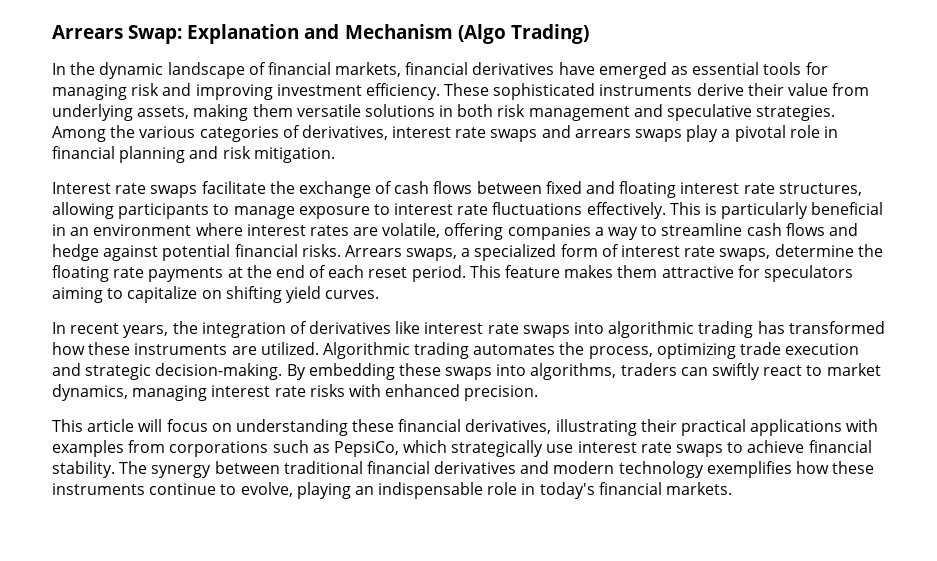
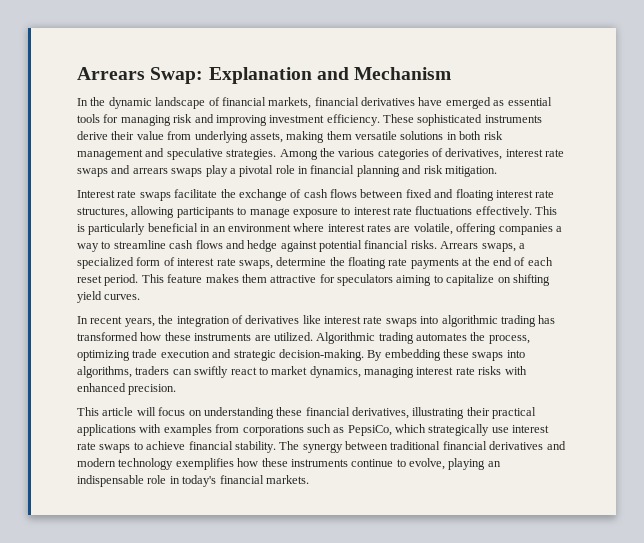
- Arrears Swap: Explanation and Mechanism (Algo Trading)
+ Arrears Swap: Explanation and Mechanism

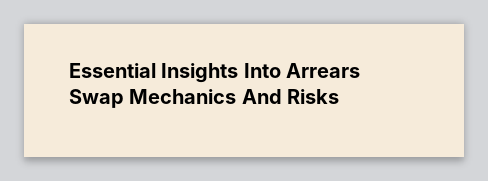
- Arrears Swap: Explanation and Mechanism
- In the dynamic landscape of financial markets, financial derivatives have emerged as essential tools for managing risk and improving investment efficiency. These sophisticated instruments derive their value from underlying assets, making them versatile solutions in both risk management and speculative strategies. Among the various categories of derivatives, interest rate swaps and arrears swaps play a pivotal role in financial planning and risk mitigation.
- Interest rate swaps facilitate the exchange of cash flows between fixed and floating interest rate structures, allowing participants to manage exposure to interest rate fluctuations effectively. This is particularly beneficial in an environment where interest rates are volatile, offering companies a way to streamline cash flows and hedge against potential financial risks. Arrears swaps, a specialized form of interest rate swaps, determine the floating rate payments at the end of each reset period. This feature makes them attractive for speculators aiming to capitalize on shifting yield curves.
- In recent years, the integration of derivatives like interest rate swaps into algorithmic trading has transformed how these instruments are utilized. Algorithmic trading automates the process, optimizing trade execution and strategic decision-making. By embedding these swaps into algorithms, traders can swiftly react to market dynamics, managing interest rate risks with enhanced precision.
- This article will focus on understanding these financial derivatives, illustrating their practical applications with examples from corporations such as PepsiCo, which strategically use interest rate swaps to achieve financial stability. The synergy between traditional financial derivatives and modern technology exemplifies how these instruments continue to evolve, playing an indispensable role in today's financial markets.
+ Essential Insights Into Arrears Swap Mechanics And Risks

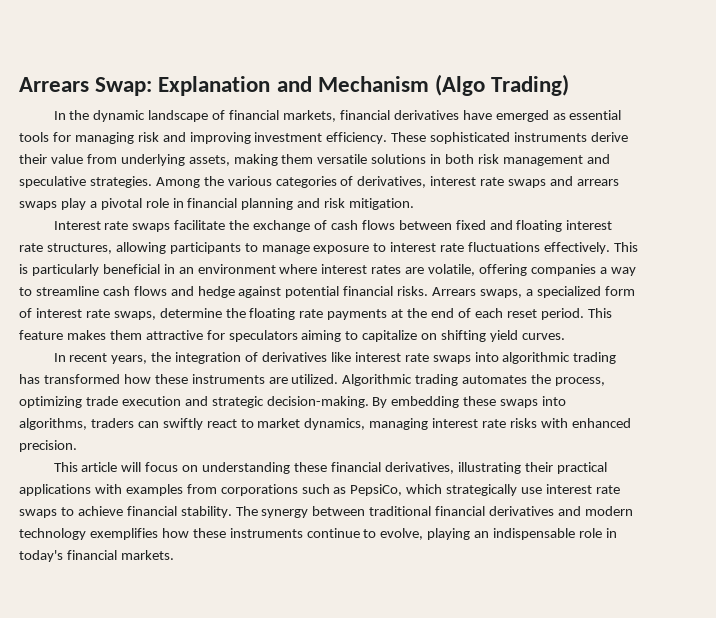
- Essential Insights Into Arrears Swap Mechanics And Risks
+ Arrears Swap: Explanation and Mechanism (Algo Trading)
+ In the dynamic landscape of financial markets, financial derivatives have emerged as essential tools for managing risk and improving investment efficiency. These sophisticated instruments derive their value from underlying assets, making them versatile solutions in both risk management and speculative strategies. Among the various categories of derivatives, interest rate swaps and arrears swaps play a pivotal role in financial planning and risk mitigation.
+ Interest rate swaps facilitate the exchange of cash flows between fixed and floating interest rate structures, allowing participants to manage exposure to interest rate fluctuations effectively. This is particularly beneficial in an environment where interest rates are volatile, offering companies a way to streamline cash flows and hedge against potential financial risks. Arrears swaps, a specialized form of interest rate swaps, determine the floating rate payments at the end of each reset period. This feature makes them attractive for speculators aiming to capitalize on shifting yield curves.
+ In recent years, the integration of derivatives like interest rate swaps into algorithmic trading has transformed how these instruments are utilized. Algorithmic trading automates the process, optimizing trade execution and strategic decision-making. By embedding these swaps into algorithms, traders can swiftly react to market dynamics, managing interest rate risks with enhanced precision.
+ This article will focus on understanding these financial derivatives, illustrating their practical applications with examples from corporations such as PepsiCo, which strategically use interest rate swaps to achieve financial stability. The synergy between traditional financial derivatives and modern technology exemplifies how these instruments continue to evolve, playing an indispensable role in today's financial markets.

